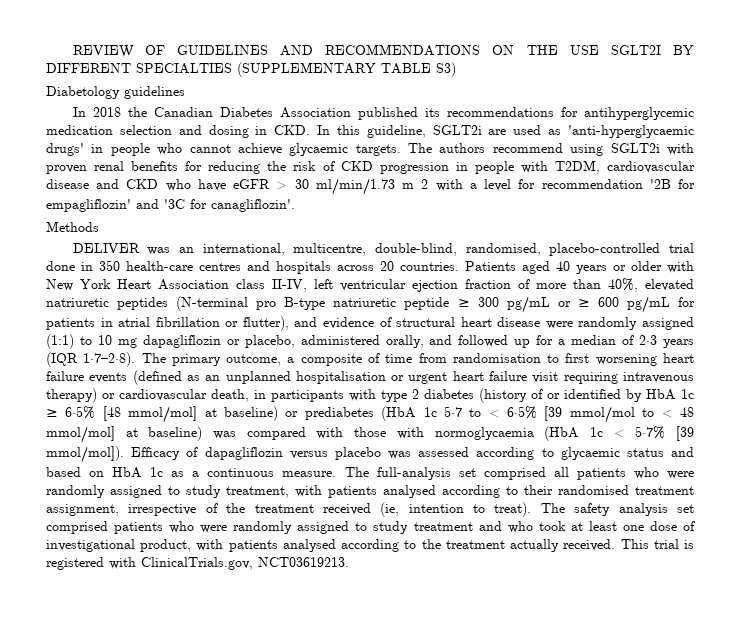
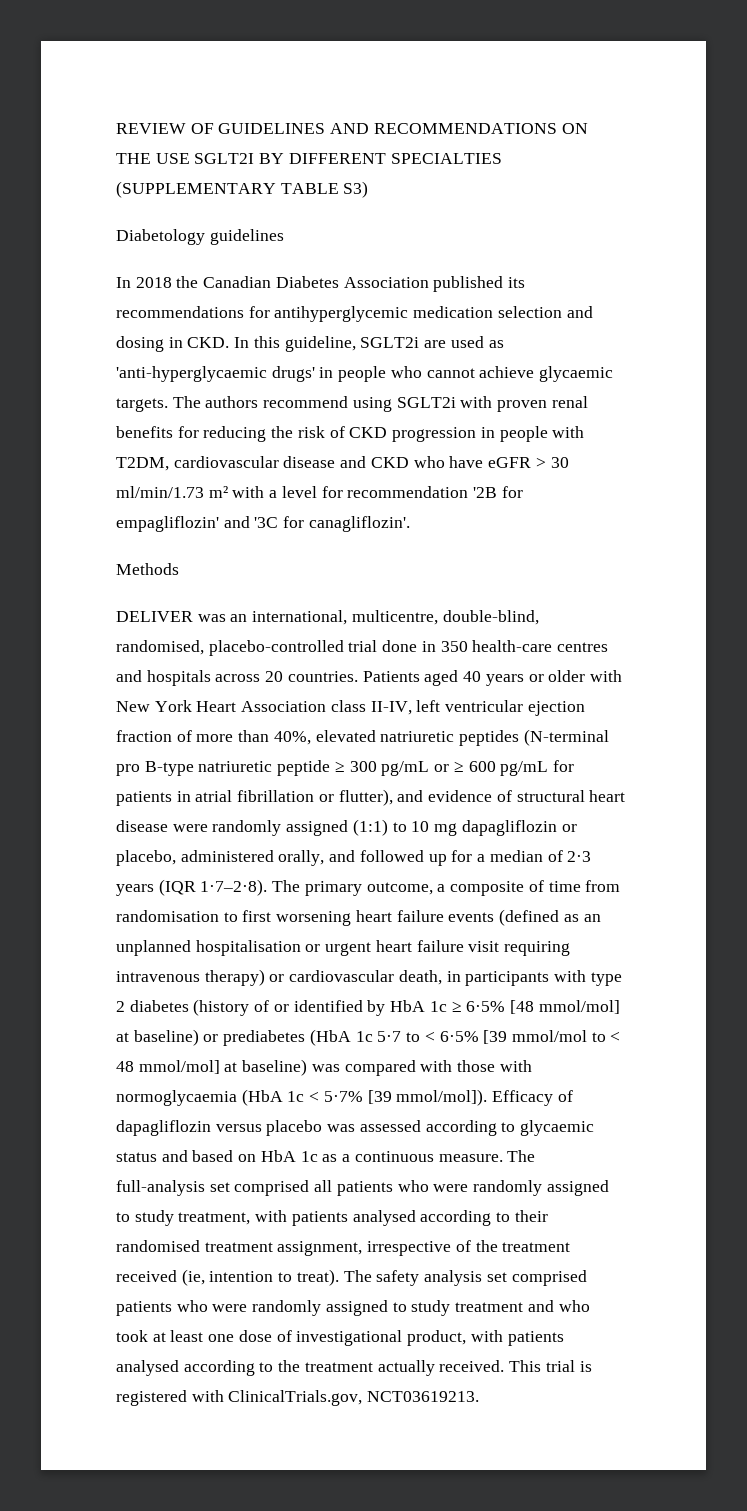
- The authors recommend using SGLT2i with proven renal benefits for reducing the risk of CKD progression in people with T2DM, cardiovascular disease and CKD who have eGFR > 30 ml/min/1.73 m 2 with a level for recommendation '2B for empagliflozin' and '3C for canagliflozin'.
+ The authors recommend using SGLT2i with proven renal benefits for reducing the risk of CKD progression in people with T2DM, cardiovascular disease and CKD who have eGFR > 30 ml/min/1.73 m² with a level for recommendation '2B for empagliflozin' and '3C for canagliflozin'.

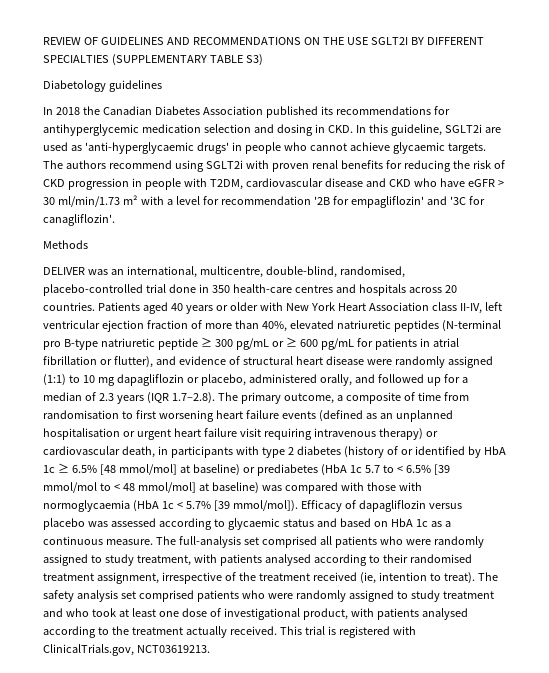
- Patients aged 40 years or older with New York Heart Association class II-IV, left ventricular ejection fraction of more than 40%, elevated natriuretic peptides (N-terminal pro B-type natriuretic peptide ≥ 300 pg/mL or ≥ 600 pg/mL for patients in atrial fibrillation or flutter), and evidence of structural heart disease were randomly assigned (1:1) to 10 mg dapagliflozin or placebo, administered orally, and followed up for a median of 2·3 years (IQR 1·7–2·8). The primary outcome, a composite of time from randomisation to first worsening heart failure events (defined as an unplanned hospitalisation or urgent heart failure visit requiring intravenous therapy) or cardiovascular death, in participants with type 2 diabetes (history of or identified by HbA 1c ≥ 6·5% [48 mmol/mol] at baseline) or prediabetes (HbA 1c 5·7 to < 6·5% [39 mmol/mol to < 48 mmol/mol] at baseline) was compared with those with normoglycaemia (HbA 1c < 5·7% [39 mmol/mol]).
+ Patients aged 40 years or older with New York Heart Association class II-IV, left ventricular ejection fraction of more than 40%, elevated natriuretic peptides (N-terminal pro B-type natriuretic peptide ≥ 300 pg/mL or ≥ 600 pg/mL for patients in atrial fibrillation or flutter), and evidence of structural heart disease were randomly assigned (1:1) to 10 mg dapagliflozin or placebo, administered orally, and followed up for a median of 2.3 years (IQR 1.7–2.8). The primary outcome, a composite of time from randomisation to first worsening heart failure events (defined as an unplanned hospitalisation or urgent heart failure visit requiring intravenous therapy) or cardiovascular death, in participants with type 2 diabetes (history of or identified by HbA 1c ≥ 6.5% [48 mmol/mol] at baseline) or prediabetes (HbA 1c 5.7 to < 6.5% [39 mmol/mol to < 48 mmol/mol] at baseline) was compared with those with normoglycaemia (HbA 1c < 5.7% [39 mmol/mol]).

